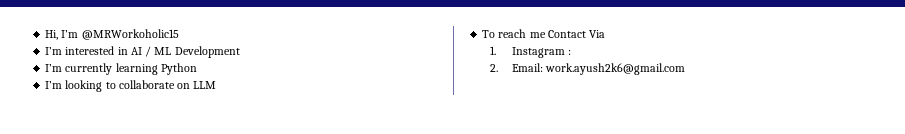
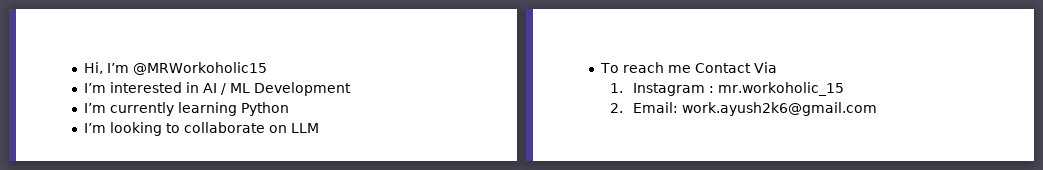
- 1. Instagram :
+ 1. Instagram : mr.workoholic_15

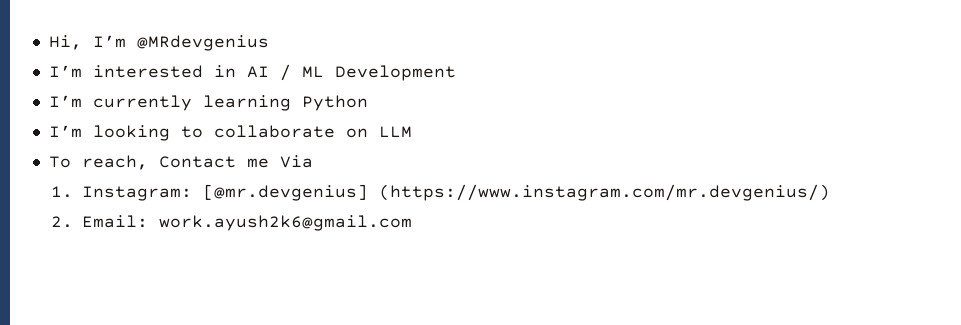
- Hi, I’m @MRWorkoholic15
+ Hi, I’m @MRdevgenius
- To reach me Contact Via
+ To reach, Contact me Via
- 1. Instagram : mr.workoholic_15
+ 1. Instagram: [@mr.devgenius] (https://www.instagram.com/mr.devgenius/)

